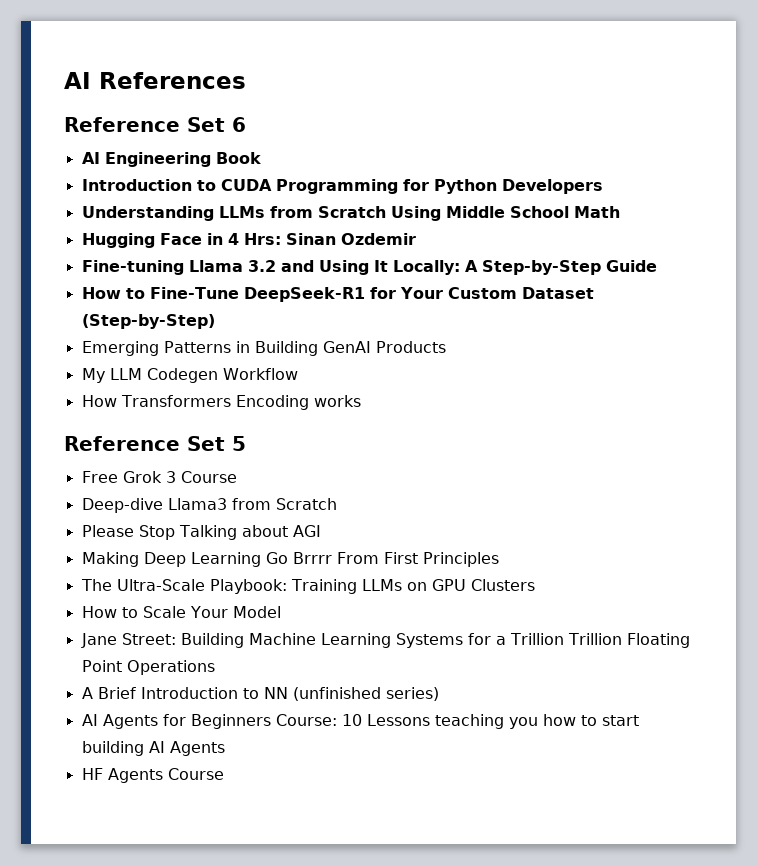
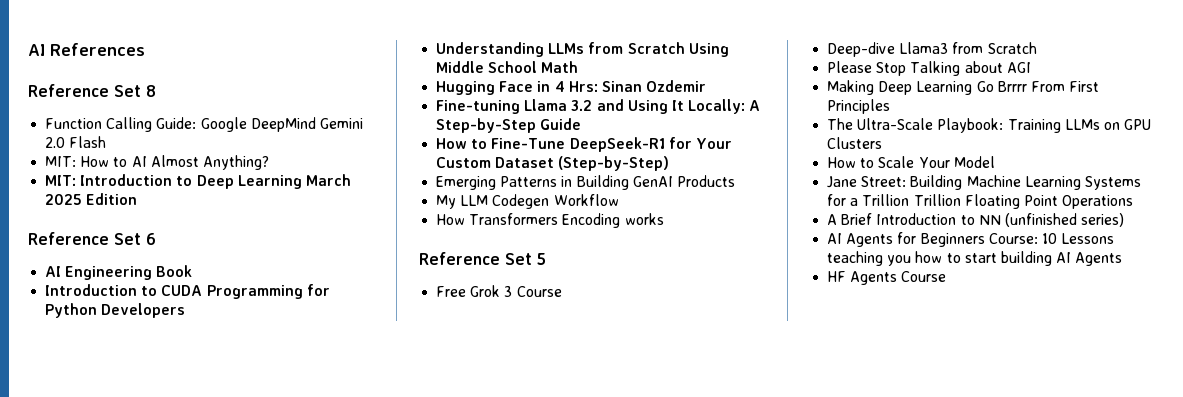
+ Reference Set 8
+ Function Calling Guide: Google DeepMind Gemini 2.0 Flash
+ MIT: How to AI Almost Anything?
+ MIT: Introduction to Deep Learning March 2025 Edition

